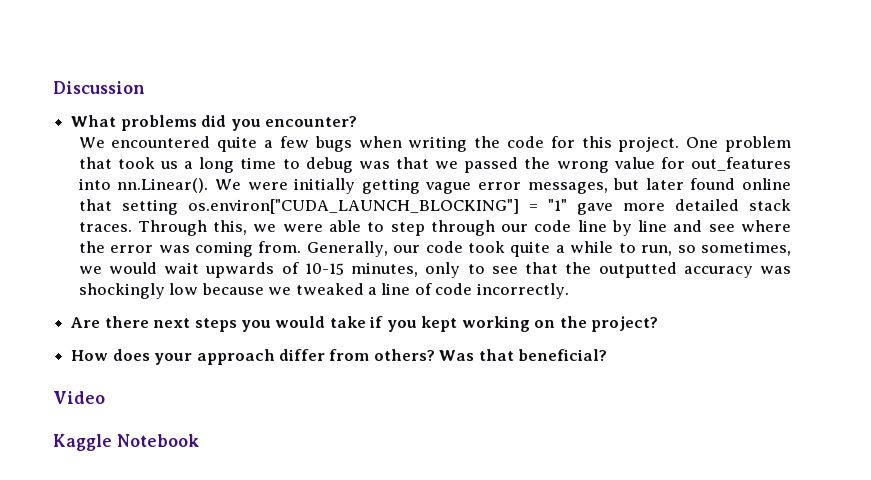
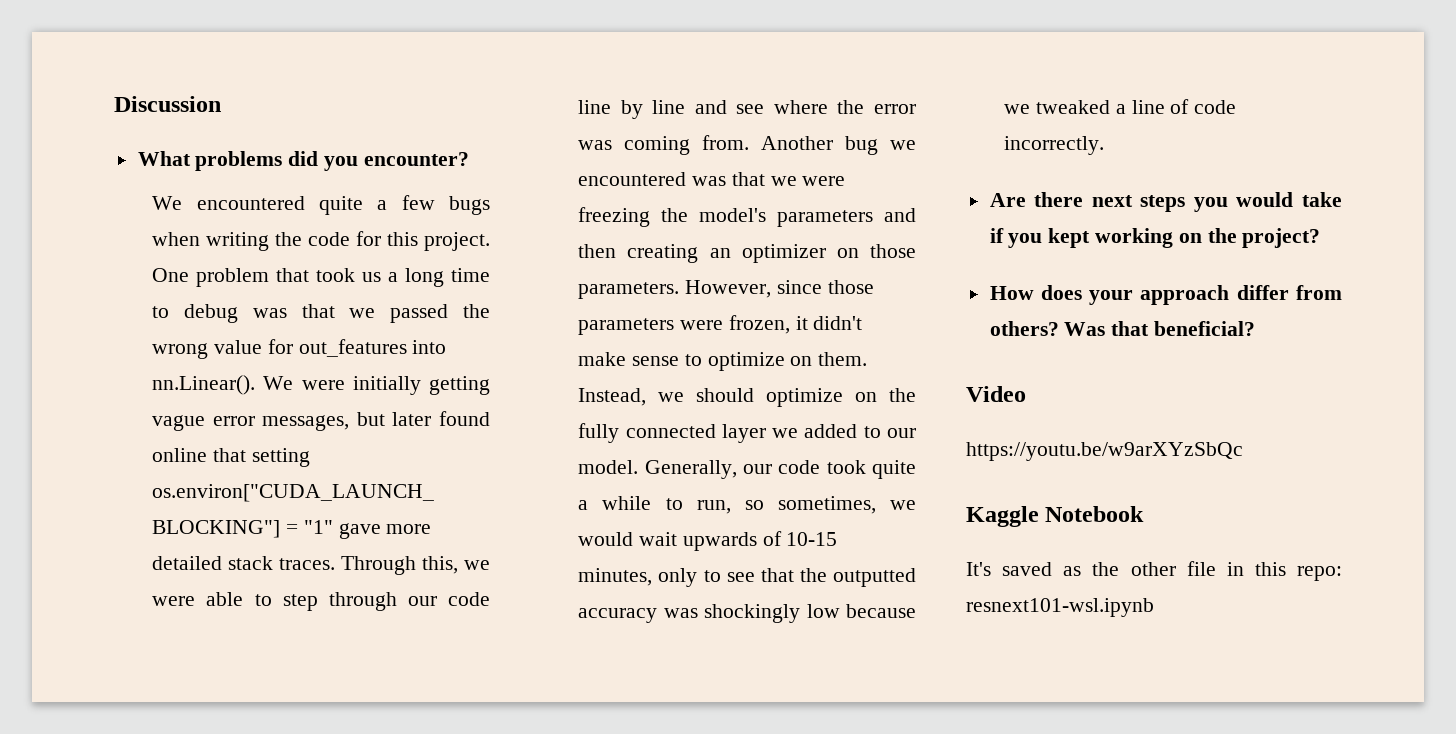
+ Another bug we encountered was that we were freezing the model's parameters and then creating an optimizer on those parameters. However, since those parameters were frozen, it didn't make sense to optimize on them. Instead, we should optimize on the fully connected layer we added to our model.
+ https://youtu.be/w9arXYzSbQc
+ It's saved as the other file in this repo: resnext101-wsl.ipynb

